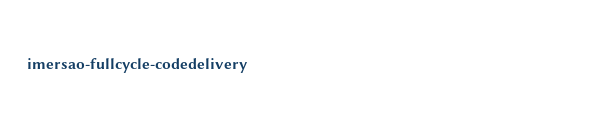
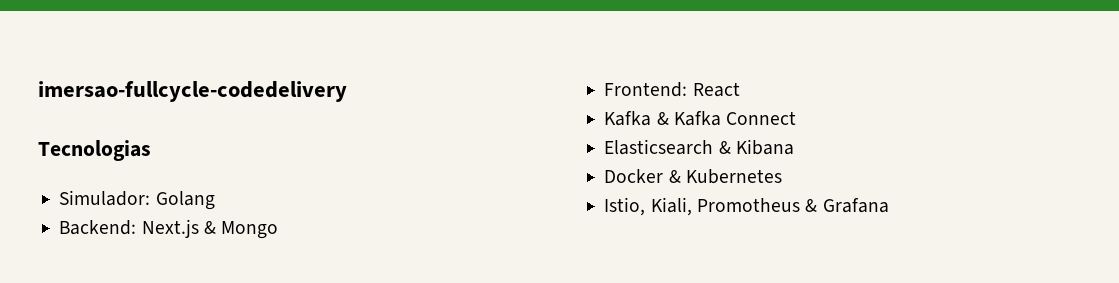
+ Tecnologias
+ Simulador: Golang
+ Backend: Next.js & Mongo
+ Frontend: React
+ Kafka & Kafka Connect
+ Elasticsearch & Kibana
+ Docker & Kubernetes
+ Istio, Kiali, Promotheus & Grafana

